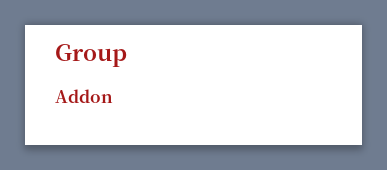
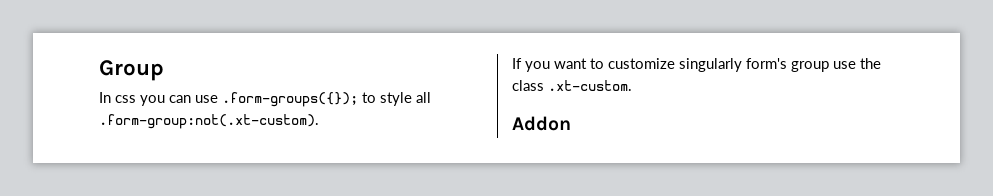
+ In css you can use .form-groups({}); to style all .form-group:not(.xt-custom).
+ If you want to customize singularly form's group use the class .xt-custom.

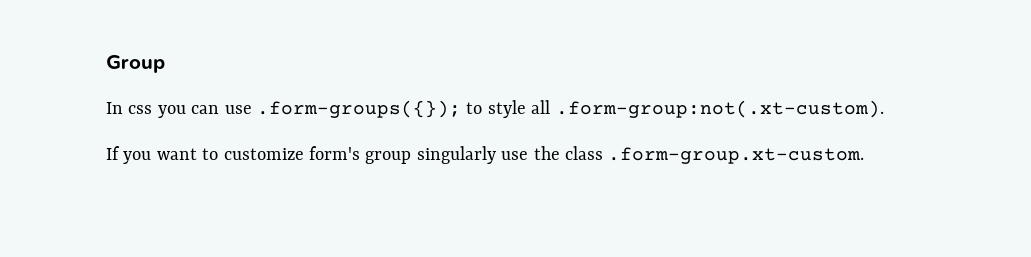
- If you want to customize singularly form's group use the class .xt-custom.
- Addon
+ If you want to customize form's group singularly use the class .form-group.xt-custom.

